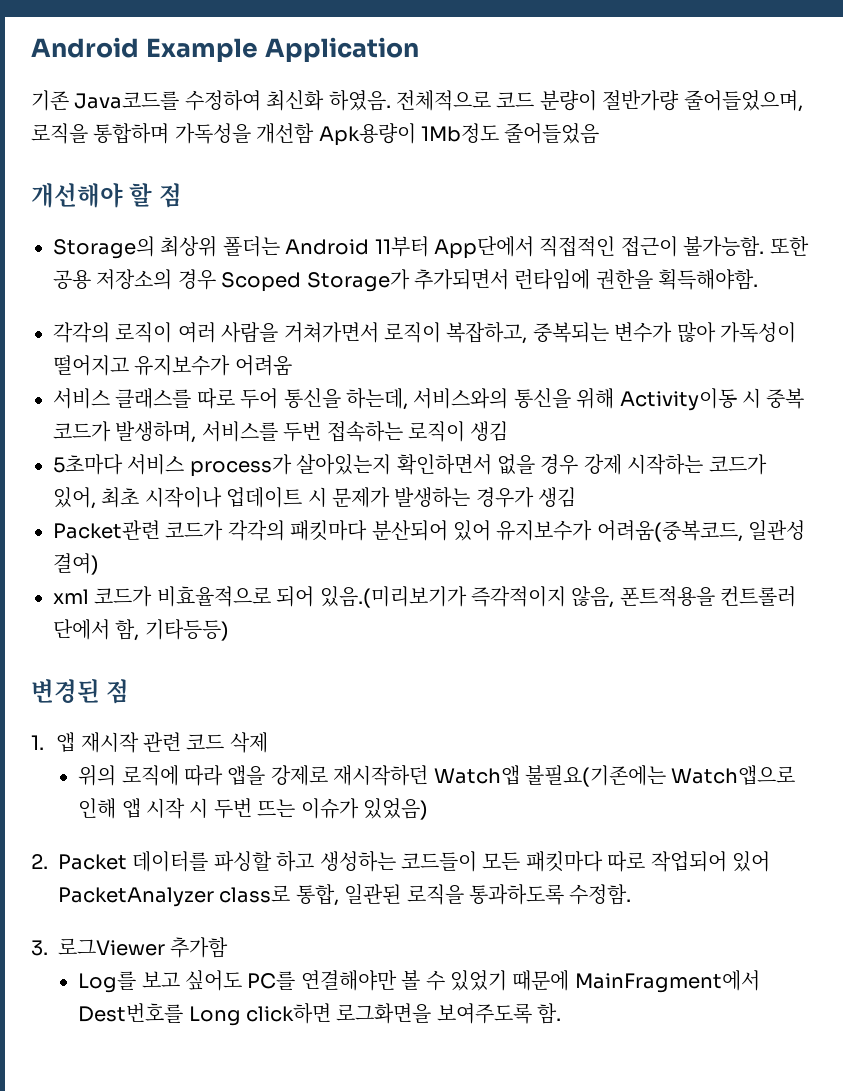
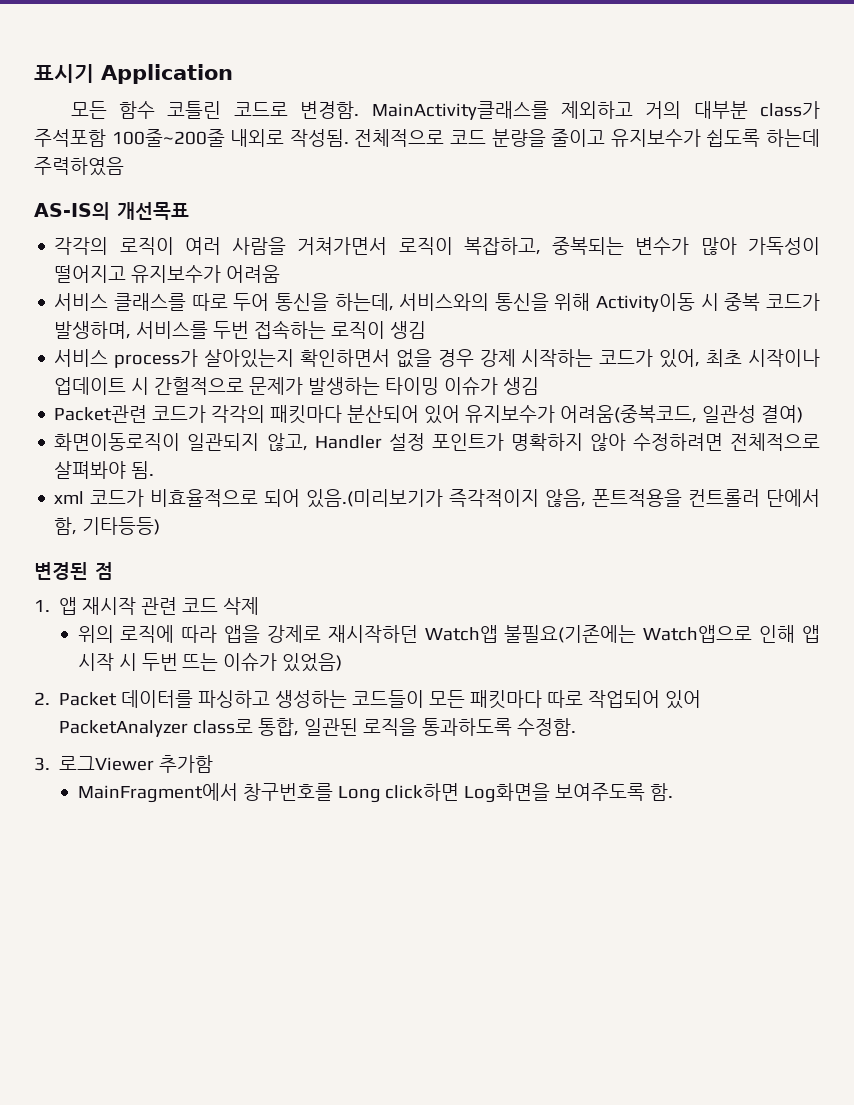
- Android Example Application
+ 표시기 Application
- 기존 Java코드를 수정하여 최신화 하였음. 전체적으로 코드 분량이 절반가량 줄어들었으며, 로직을 통합하며 가독성을 개선함 Apk용량이 1Mb정도 줄어들었음
- 개선해야 할 점
- Storage의 최상위 폴더는 Android 11부터 App단에서 직접적인 접근이 불가능함. 또한 공용 저장소의 경우 Scoped Storage가 추가되면서 런타임에 권한을 획득해야함.
+ 모든 함수 코틀린 코드로 변경함. MainActivity클래스를 제외하고 거의 대부분 class가 주석포함 100줄~200줄 내외로 작성됨. 전체적으로 코드 분량을 줄이고 유지보수가 쉽도록 하는데 주력하였음
+ AS-IS의 개선목표
- 5초마다 서비스 process가 살아있는지 확인하면서 없을 경우 강제 시작하는 코드가 있어, 최초 시작이나 업데이트 시 문제가 발생하는 경우가 생김
+ 서비스 process가 살아있는지 확인하면서 없을 경우 강제 시작하는 코드가 있어, 최초 시작이나 업데이트 시 간헐적으로 문제가 발생하는 타이밍 이슈가 생김
+ 화면이동로직이 일관되지 않고, Handler 설정 포인트가 명확하지 않아 수정하려면 전체적으로 살펴봐야 됨.
- 2. Packet 데이터를 파싱할 하고 생성하는 코드들이 모든 패킷마다 따로 작업되어 있어 PacketAnalyzer class로 통합, 일관된 로직을 통과하도록 수정함.
+ 2. Packet 데이터를 파싱하고 생성하는 코드들이 모든 패킷마다 따로 작업되어 있어 PacketAnalyzer class로 통합, 일관된 로직을 통과하도록 수정함.
- Log를 보고 싶어도 PC를 연결해야만 볼 수 있었기 때문에 MainFragment에서 Dest번호를 Long click하면 로그화면을 보여주도록 함.
+ MainFragment에서 창구번호를 Long click하면 Log화면을 보여주도록 함.

